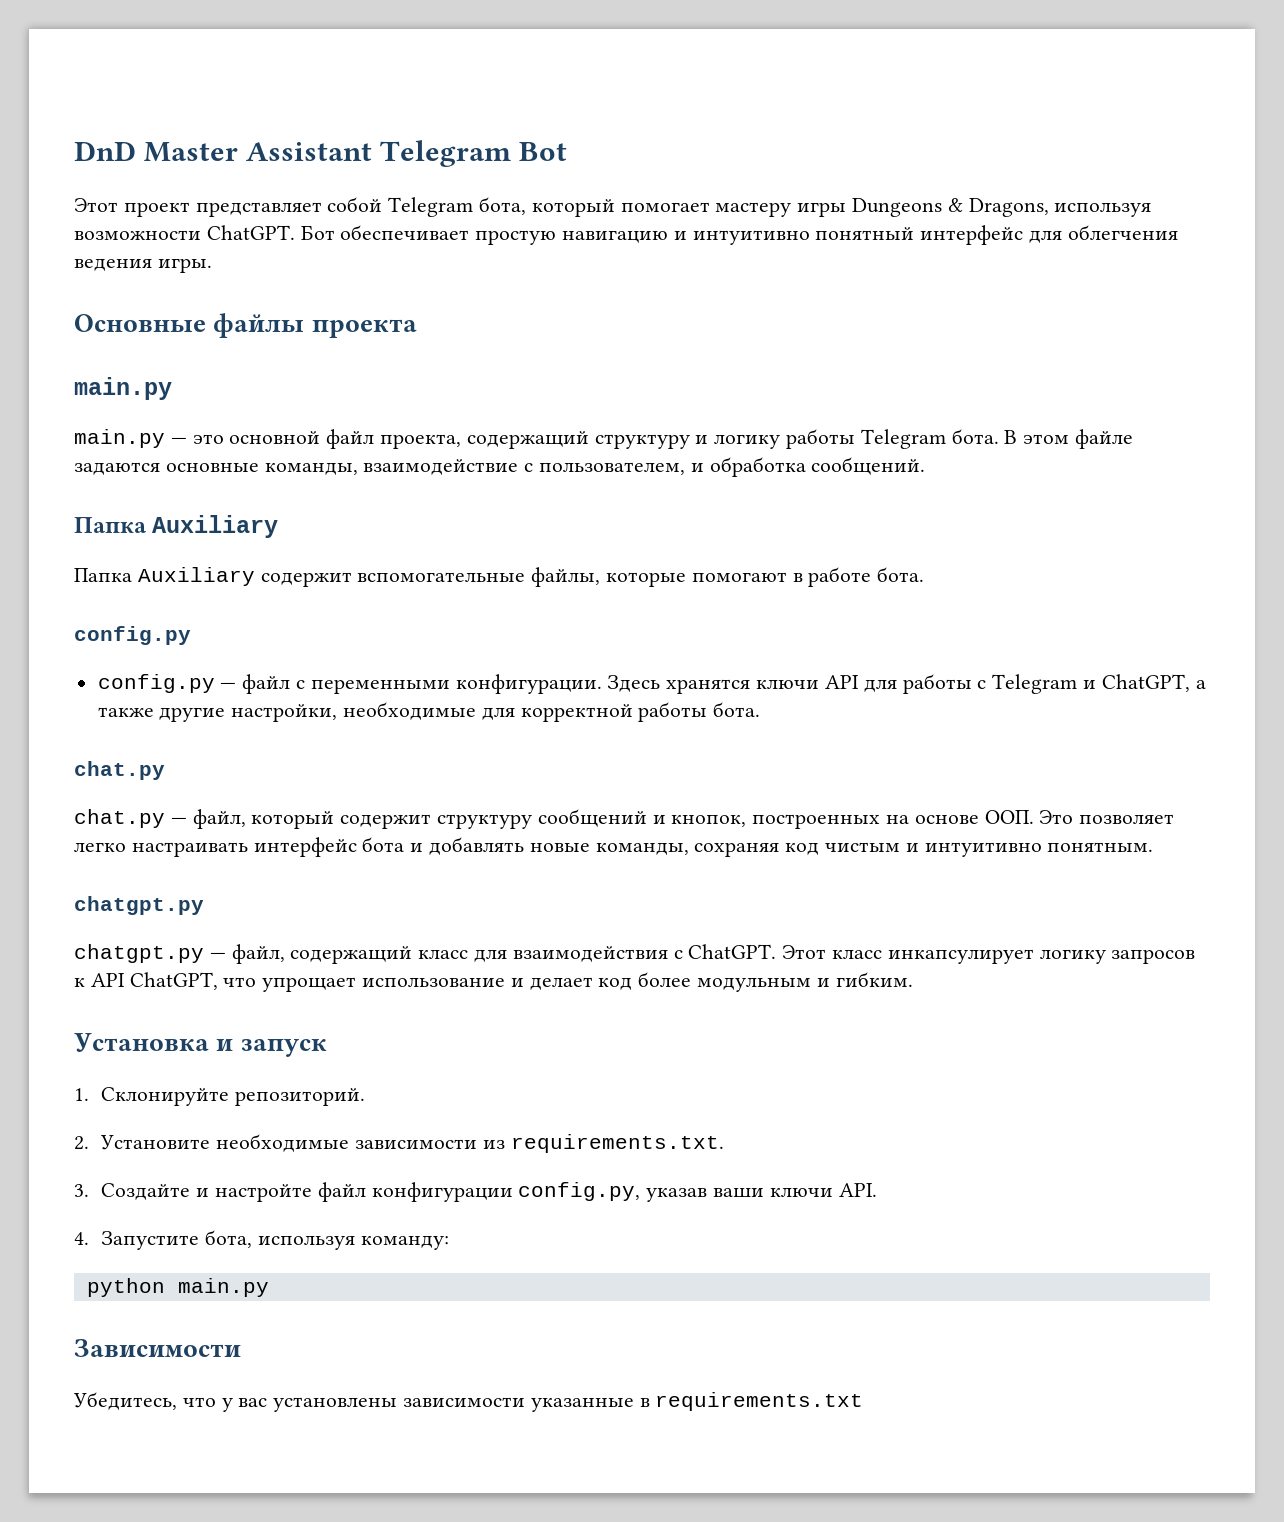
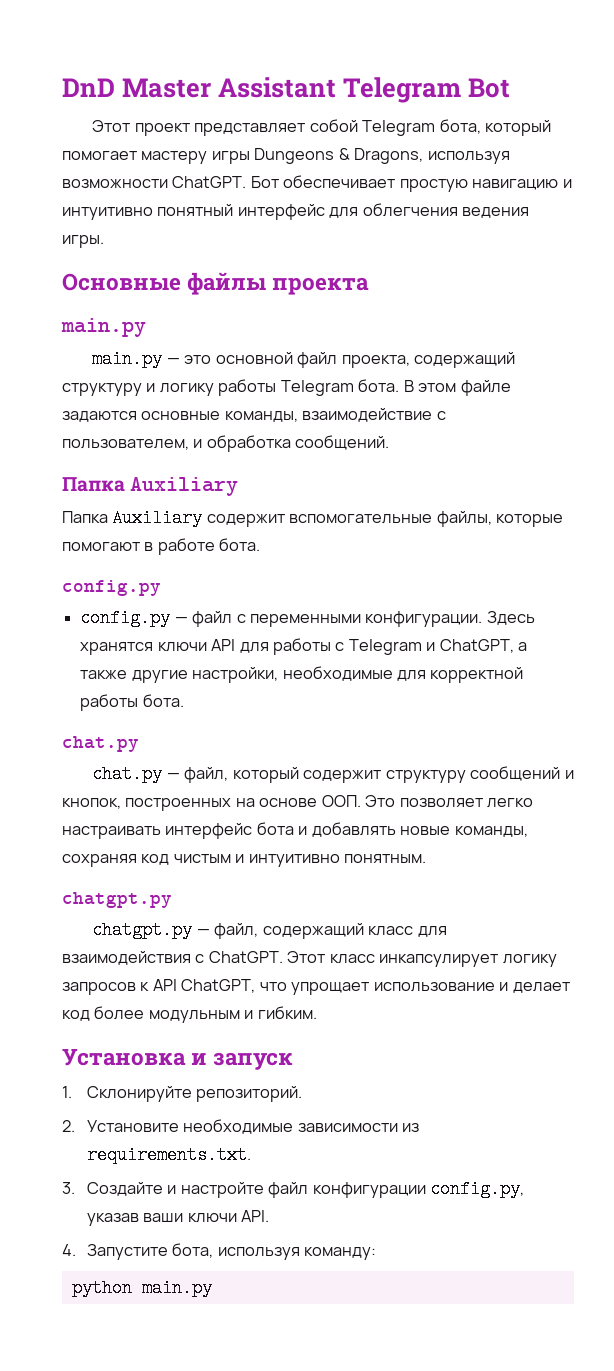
- Зависимости
- Убедитесь, что у вас установлены зависимости указанные в requirements.txt

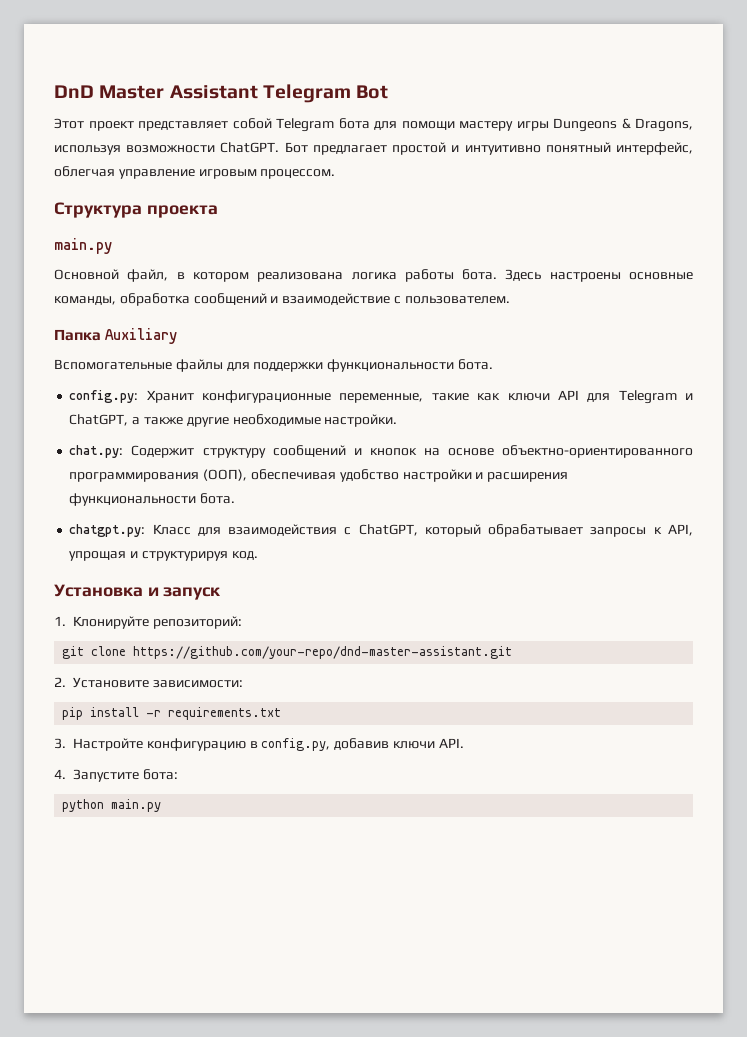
- Этот проект представляет собой Telegram бота, который помогает мастеру игры Dungeons & Dragons, используя возможности ChatGPT.
+ Этот проект представляет собой Telegram бота для помощи мастеру игры Dungeons & Dragons, используя возможности ChatGPT.
- Бот обеспечивает простую навигацию и интуитивно понятный интерфейс для облегчения ведения игры.
- Основные файлы проекта
+ Бот предлагает простой и интуитивно понятный интерфейс, облегчая управление игровым процессом.
+ Структура проекта
  main.py
- main.py — это основной файл проекта, содержащий структуру и логику работы Telegram бота. В этом файле задаются основные команды, взаимодействие с пользователем, и обработка сообщений.
+ Основной файл, в котором реализована логика работы бота. Здесь настроены основные команды, обработка сообщений и взаимодействие с пользователем.
  Папка Auxiliary
- Папка Auxiliary содержит вспомогательные файлы, которые помогают в работе бота.
- config.py
- config.py — файл с переменными конфигурации. Здесь хранятся ключи API для работы с Telegram и ChatGPT, а также другие настройки, необходимые для корректной работы бота.
- chat.py
- chat.py — файл, который содержит структуру сообщений и кнопок, построенных на основе ООП. Это позволяет легко настраивать интерфейс бота и добавлять новые команды, сохраняя код чистым и интуитивно понятным.
- chatgpt.py
- chatgpt.py — файл, содержащий класс для взаимодействия с ChatGPT. Этот класс инкапсулирует логику запросов к API ChatGPT, что упрощает использование и делает код более модульным и гибким.
+ Вспомогательные файлы для поддержки функциональности бота.
+ config.py: Хранит конфигурационные переменные, такие как ключи API для Telegram и ChatGPT, а также другие необходимые настройки.
+ chat.py: Содержит структуру сообщений и кнопок на основе объектно-ориентированного программирования (ООП), обеспечивая удобство настройки и расширения функциональности бота.
+ chatgpt.py: Класс для взаимодействия с ChatGPT, который обрабатывает запросы к API, упрощая и структурируя код.
  Установка и запуск
- 1. Склонируйте репозиторий.
- 2. Установите необходимые зависимости из requirements.txt.
- 3. Создайте и настройте файл конфигурации config.py, указав ваши ключи API.
+ 1. Клонируйте репозиторий:
+ git clone https://github.com/your-repo/dnd-master-assistant.git
+ 2. Установите зависимости:
+ pip install -r requirements.txt
+ 3. Настройте конфигурацию в config.py, добавив ключи API.
- 4. Запустите бота, используя команду:
+ 4. Запустите бота:

